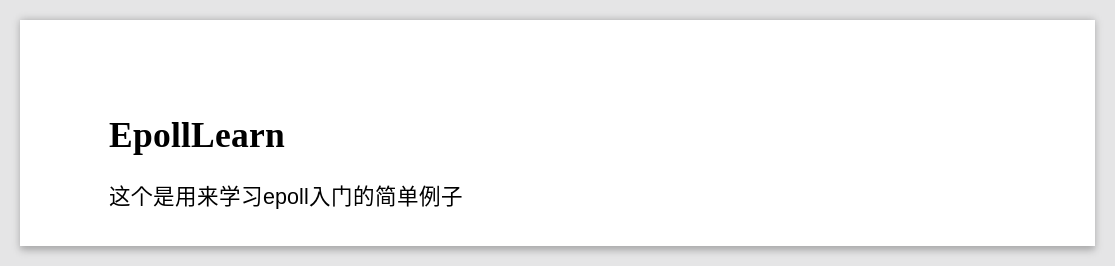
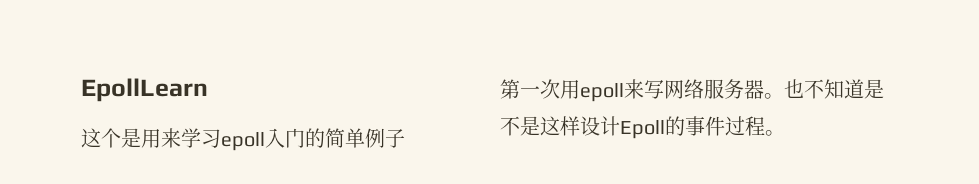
+ 第一次用epoll来写网络服务器。也不知道是不是这样设计Epoll的事件过程。

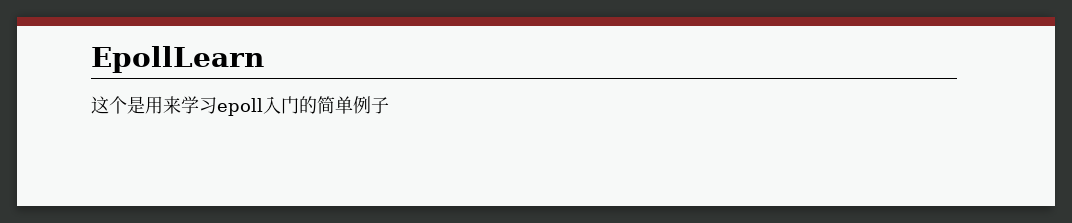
- 第一次用epoll来写网络服务器。也不知道是不是这样设计Epoll的事件过程。

